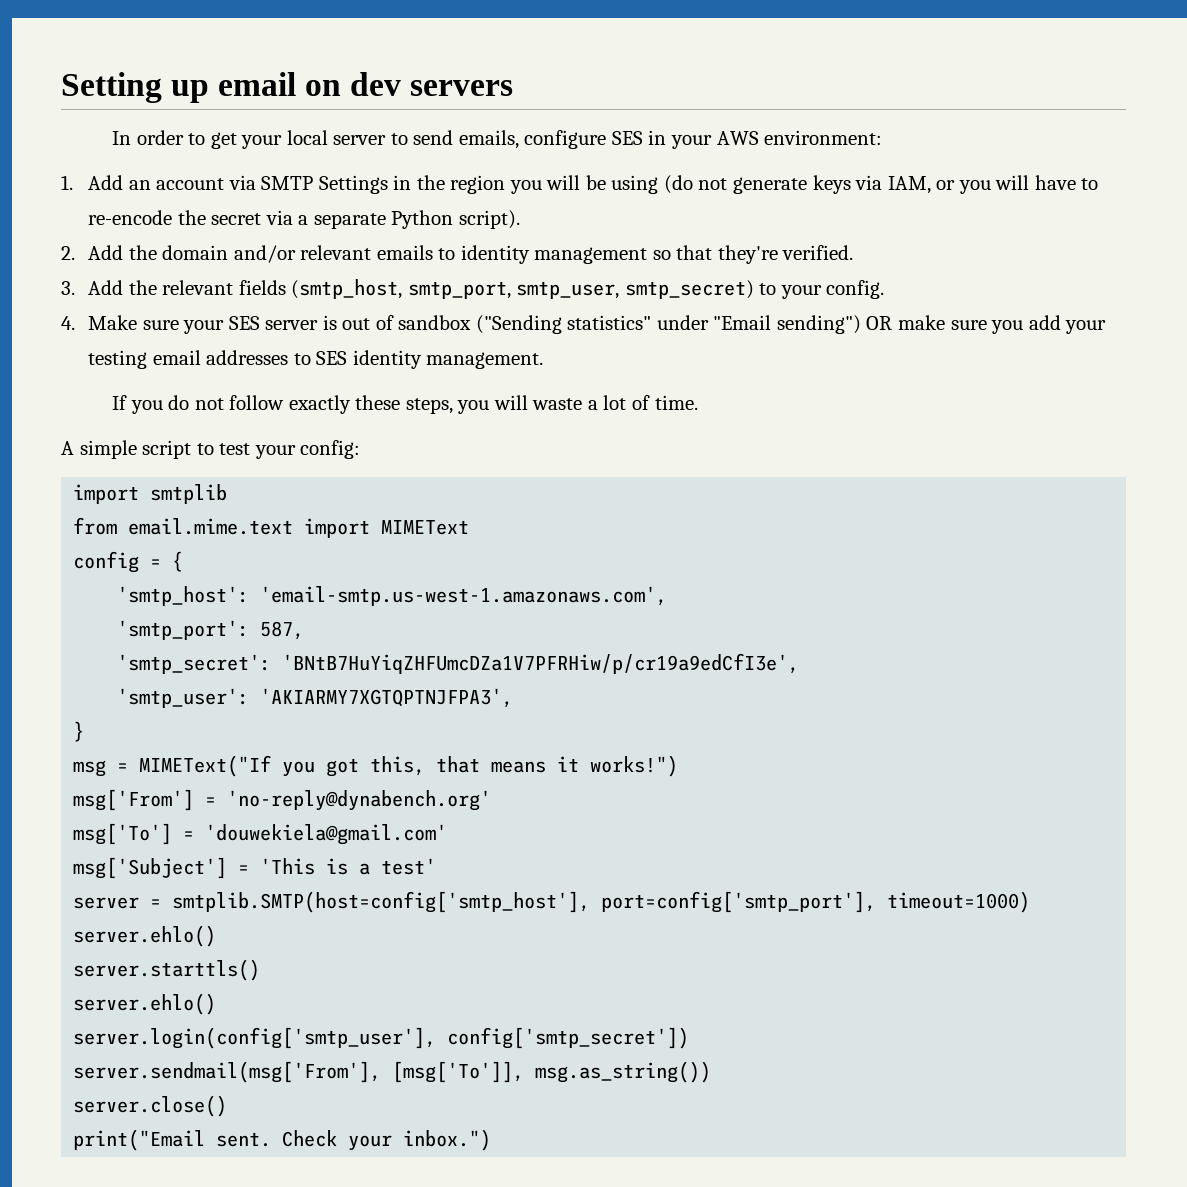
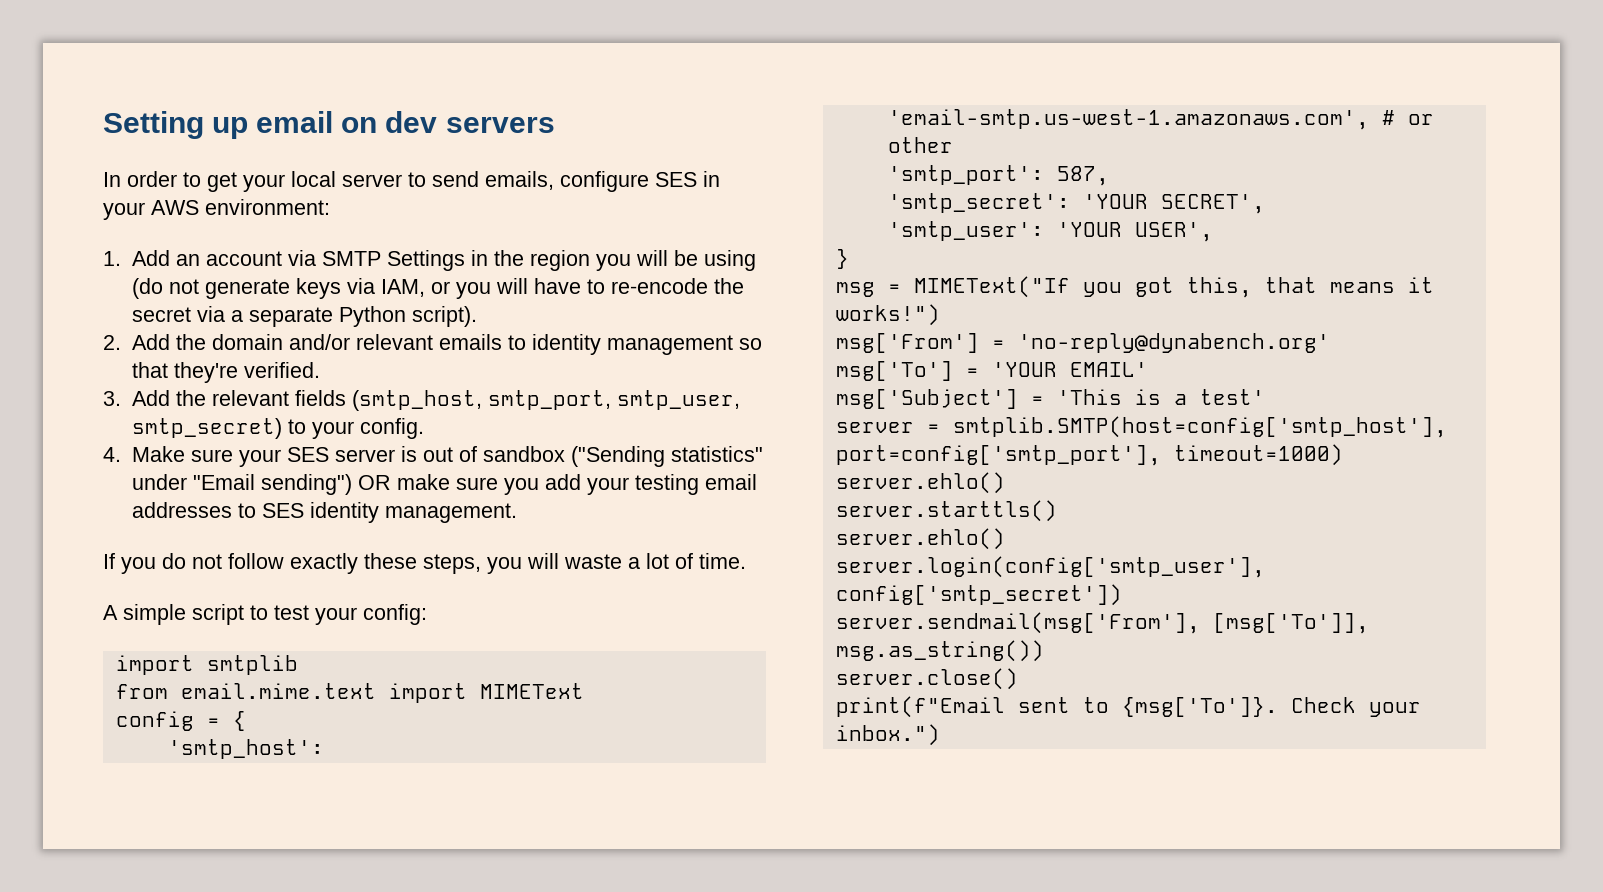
- 'smtp_host': 'email-smtp.us-west-1.amazonaws.com',
+ 'smtp_host': 'email-smtp.us-west-1.amazonaws.com', # or other
- 'smtp_secret': 'BNtB7HuYiqZHFUmcDZa1V7PFRHiw/p/cr19a9edCfI3e',
+ 'smtp_secret': 'YOUR SECRET',
- 'smtp_user': 'AKIARMY7XGTQPTNJFPA3',
+ 'smtp_user': 'YOUR USER',
- msg['To'] = 'douwekiela@gmail.com'
+ msg['To'] = 'YOUR EMAIL'
- print("Email sent.
+ print(f"Email sent to {msg['To']}.

